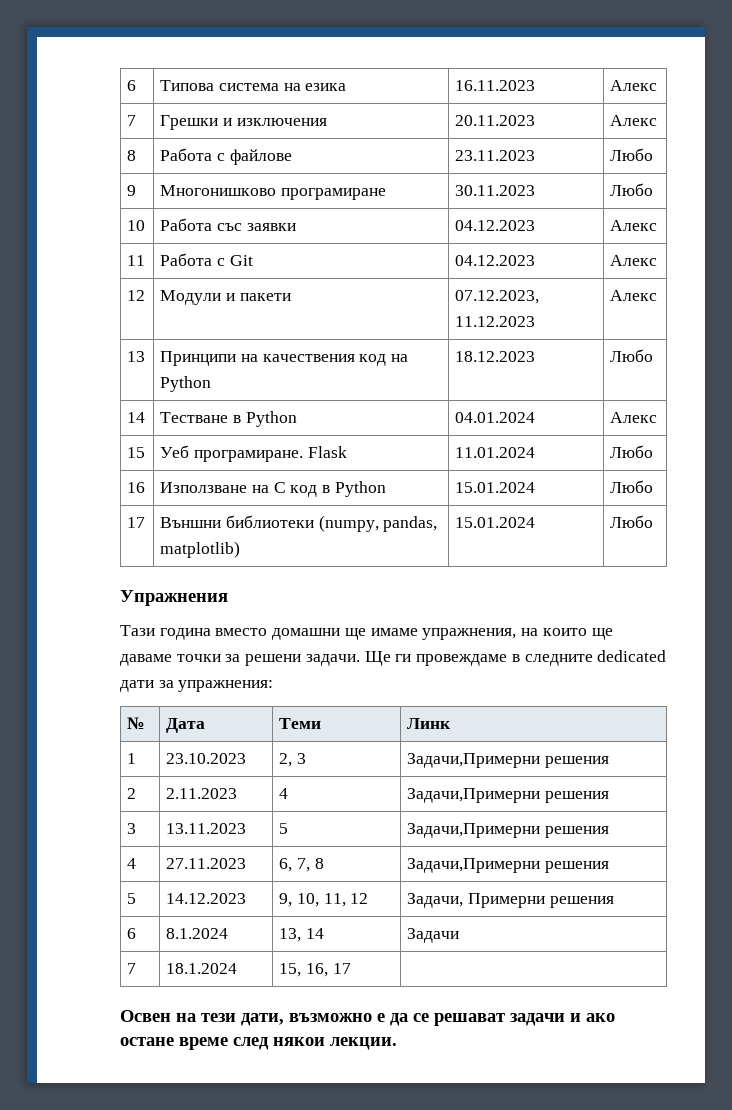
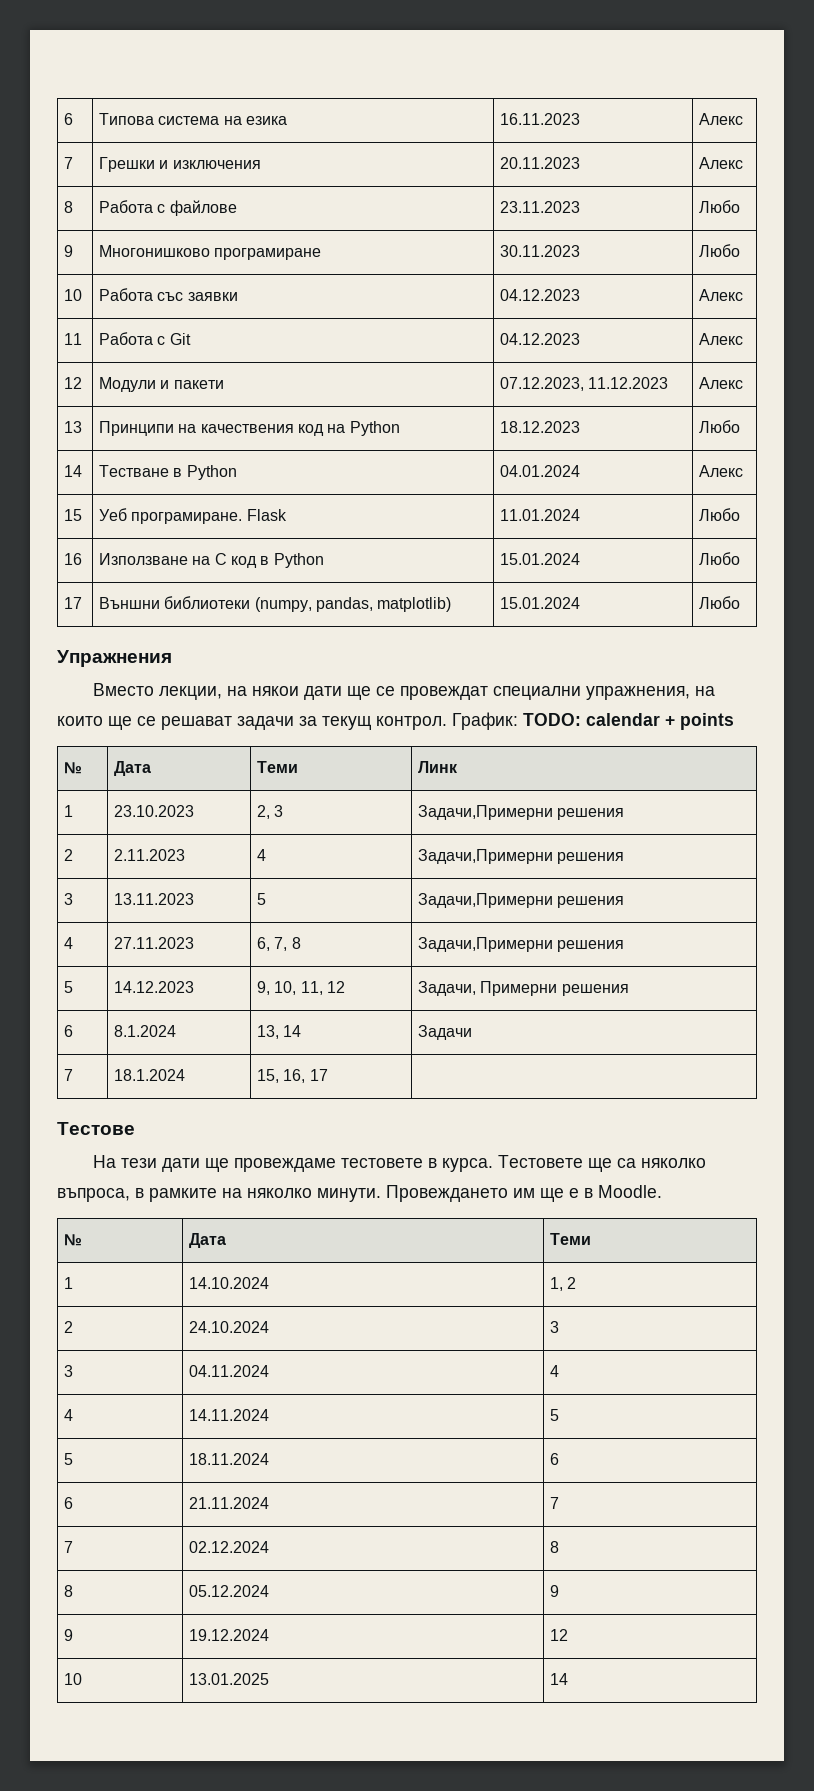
- Тази година вместо домашни ще имаме упражнения, на които ще даваме точки за решени задачи. Ще ги провеждаме в следните dedicated дати за упражнения:
+ Вместо лекции, на някои дати ще се провеждат специални упражнения, на които ще се решават задачи за текущ контрол. График: TODO: calendar + points
- Освен на тези дати, възможно е да се решават задачи и ако остане време след някои лекции.
+ Тестове
+ На тези дати ще провеждаме тестовете в курса. Тестовете ще са няколко въпроса, в рамките на няколко минути. Провеждането им ще е в Moodle.
+ № | Дата | Теми
+ 1 | 14.10.2024 | 1, 2
+ 2 | 24.10.2024 | 3
+ 3 | 04.11.2024 | 4
+ 4 | 14.11.2024 | 5
+ 5 | 18.11.2024 | 6
+ 6 | 21.11.2024 | 7
+ 7 | 02.12.2024 | 8
+ 8 | 05.12.2024 | 9
+ 9 | 19.12.2024 | 12
+ 10 | 13.01.2025 | 14

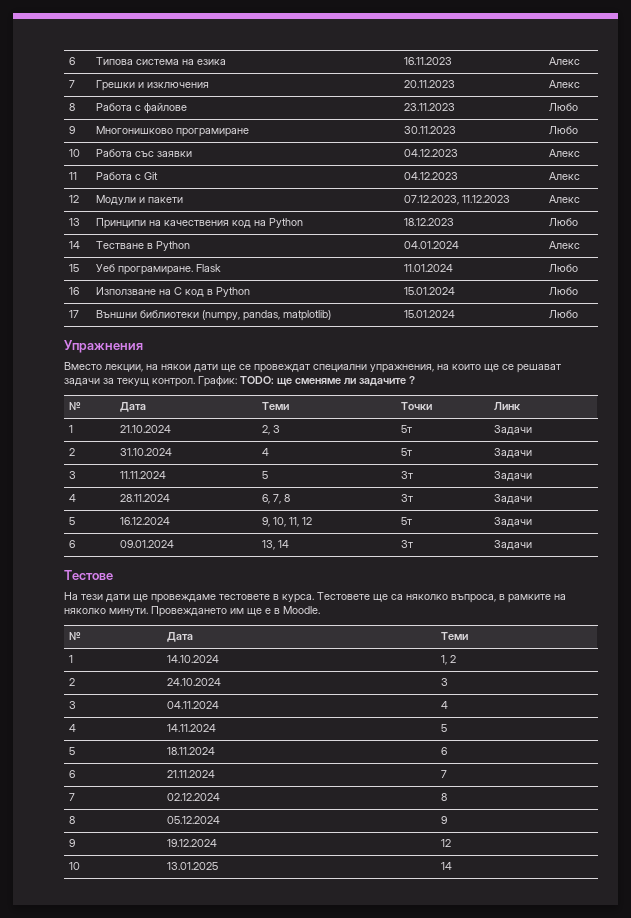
- График: TODO: calendar + points
- № | Дата | Теми | Линк
+ График: TODO: ще сменяме ли задачите ?
+ № | Дата | Теми | Точки | Линк
- 1 | 23.10.2023 | 2, 3 | Задачи,Примерни решения
- 2 | 2.11.2023 | 4 | Задачи,Примерни решения
- 3 | 13.11.2023 | 5 | Задачи,Примерни решения
- 4 | 27.11.2023 | 6, 7, 8 | Задачи,Примерни решения
- 5 | 14.12.2023 | 9, 10, 11, 12 | Задачи, Примерни решения
- 6 | 8.1.2024 | 13, 14 | Задачи
- 7 | 18.1.2024 | 15, 16, 17 |
+ 1 | 21.10.2024 | 2, 3 | 5т | Задачи
+ 2 | 31.10.2024 | 4 | 5т | Задачи
+ 3 | 11.11.2024 | 5 | 3т | Задачи
+ 4 | 28.11.2024 | 6, 7, 8 | 3т | Задачи
+ 5 | 16.12.2024 | 9, 10, 11, 12 | 5т | Задачи
+ 6 | 09.01.2024 | 13, 14 | 3т | Задачи

